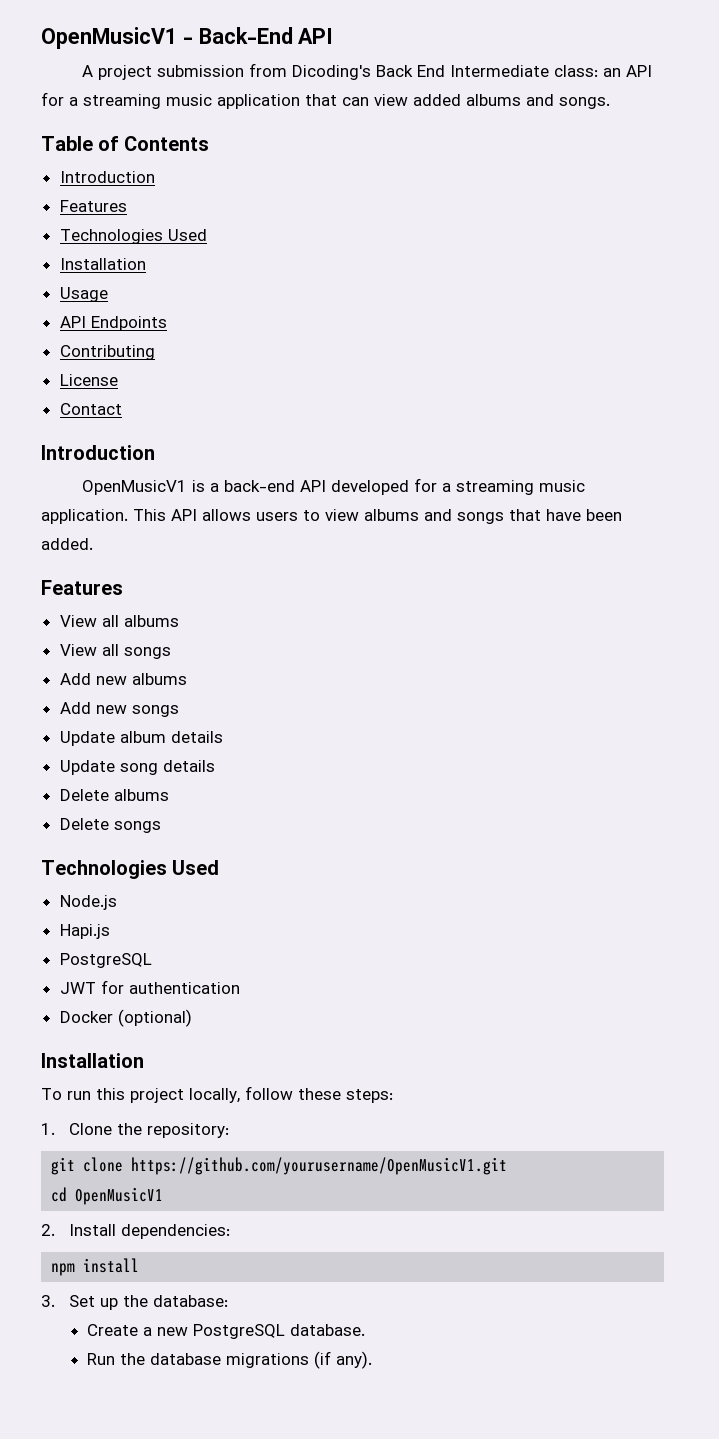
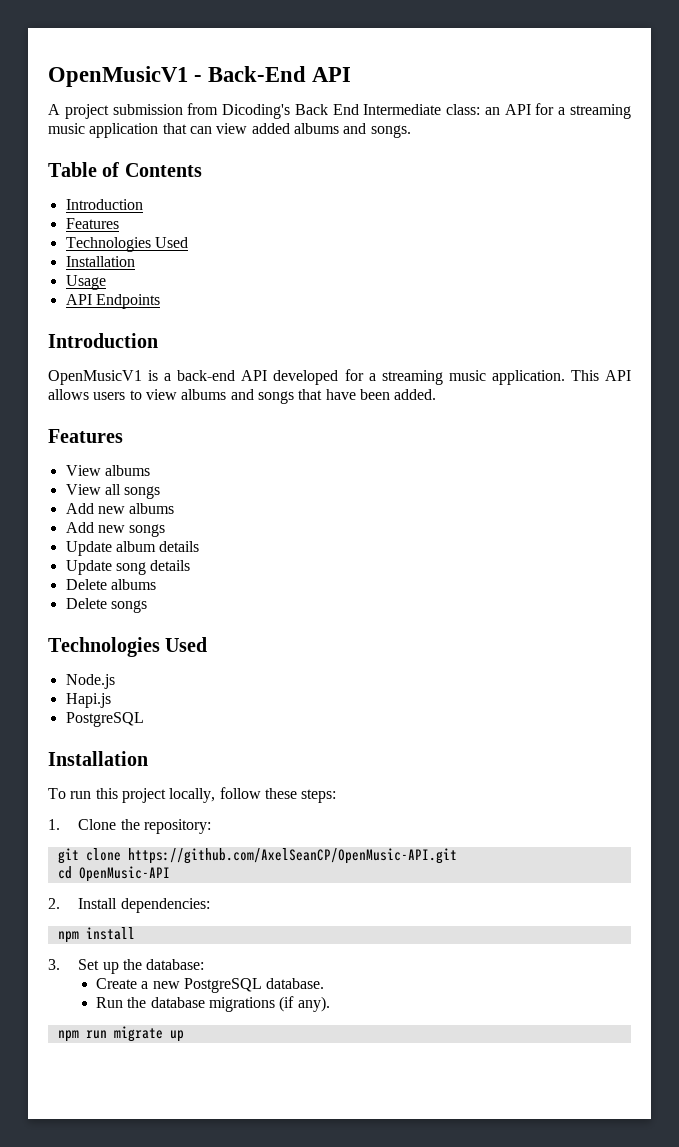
- Contributing
- License
- Contact
- View all albums
+ View albums
- JWT for authentication
- Docker (optional)
- git clone https://github.com/yourusername/OpenMusicV1.git
+ git clone https://github.com/AxelSeanCP/OpenMusic-API.git
- cd OpenMusicV1
+ cd OpenMusic-API
+ npm run migrate up

